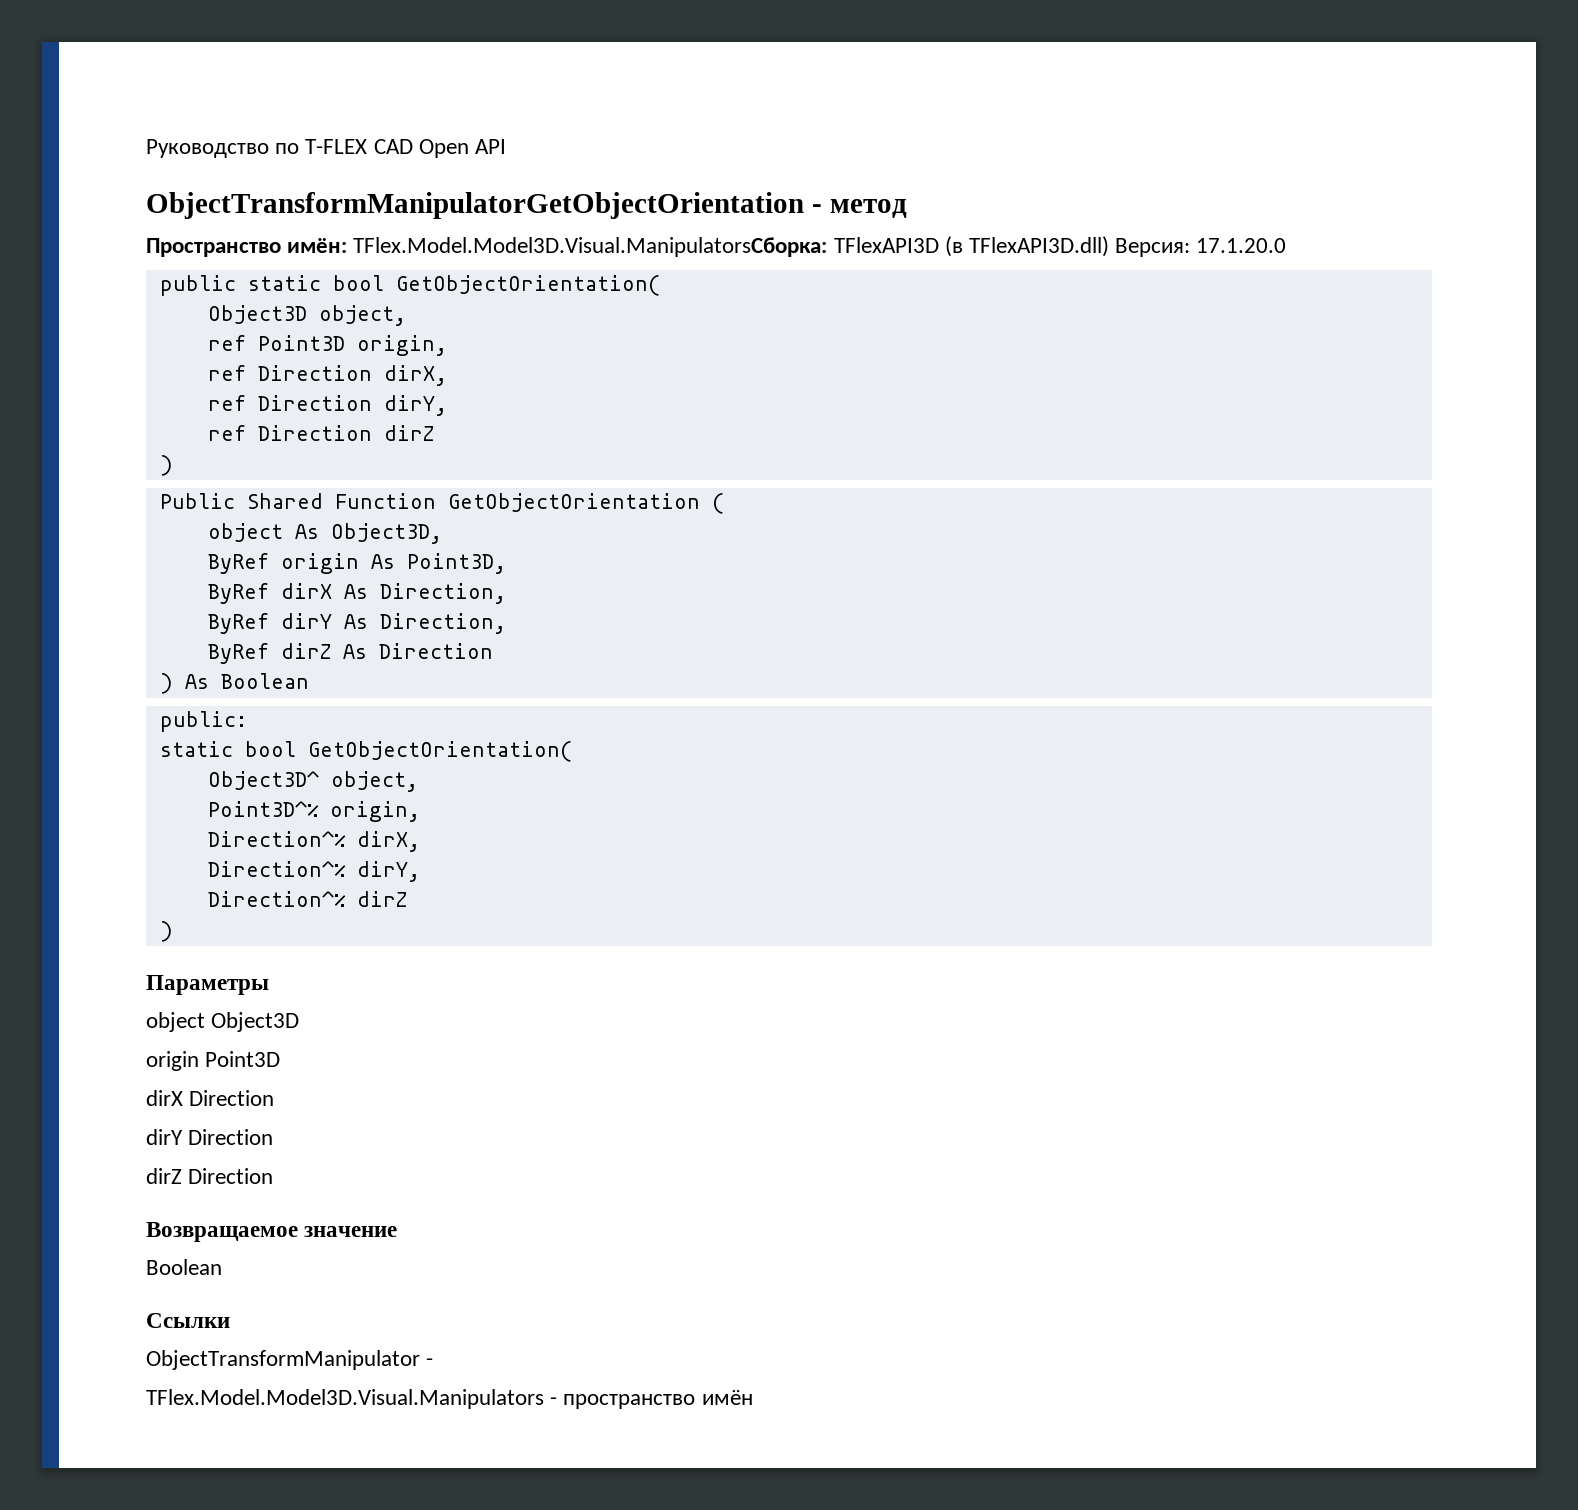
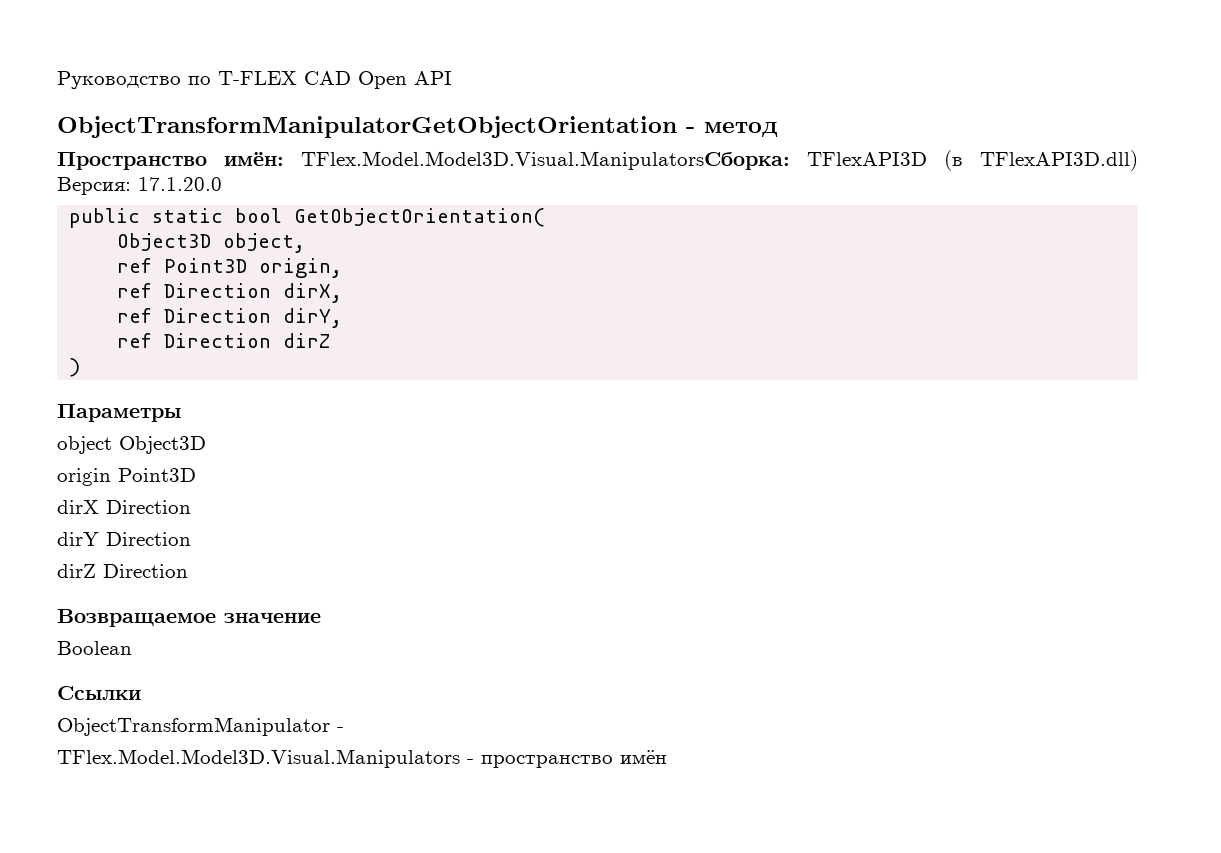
- Public Shared Function GetObjectOrientation (
- object As Object3D,
- ByRef origin As Point3D,
- ByRef dirX As Direction,
- ByRef dirY As Direction,
- ByRef dirZ As Direction
- ) As Boolean
- public:
- static bool GetObjectOrientation(
- Object3D^ object,
- Point3D^% origin,
- Direction^% dirX,
- Direction^% dirY,
- Direction^% dirZ
- )

